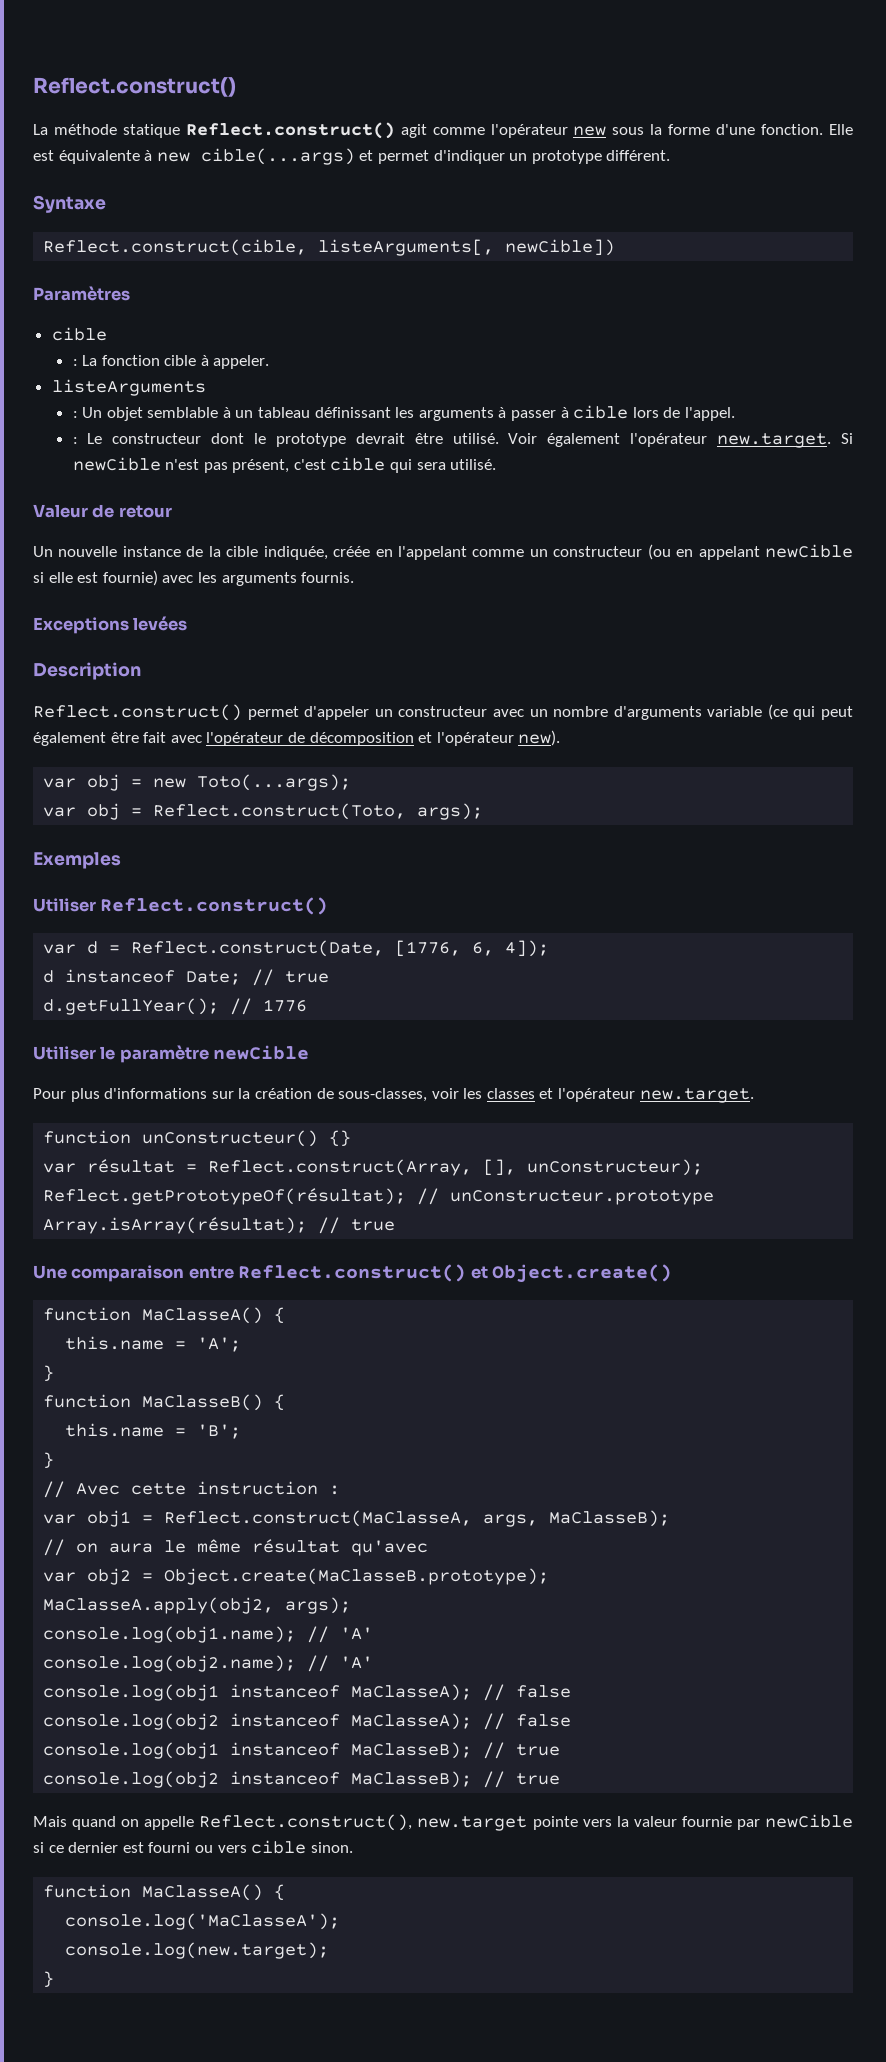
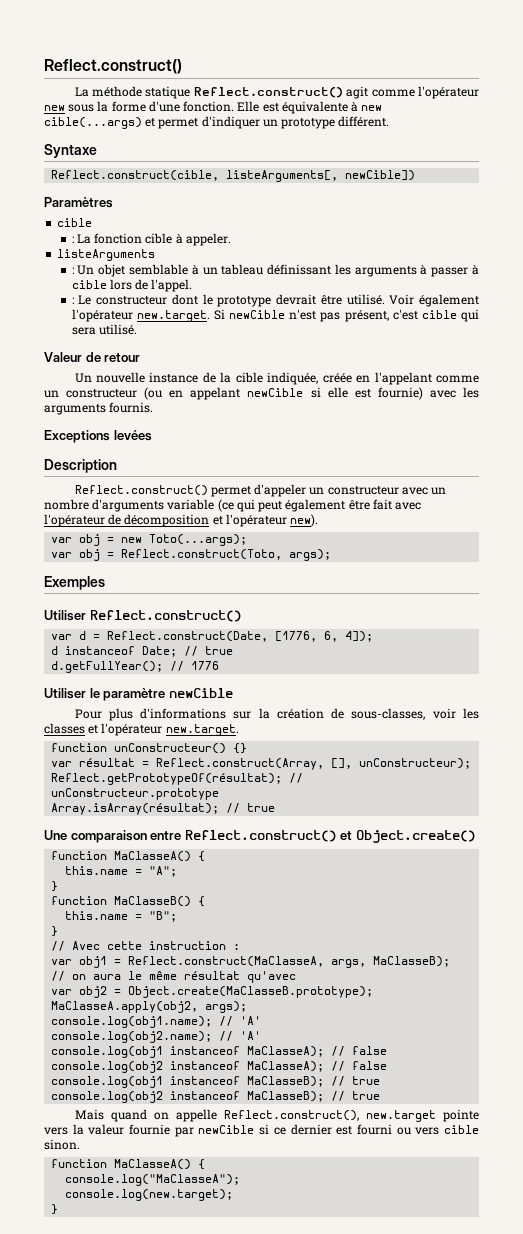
- this.name = 'A';
+ this.name = "A";
- this.name = 'B';
+ this.name = "B";
- console.log('MaClasseA');
+ console.log("MaClasseA");

